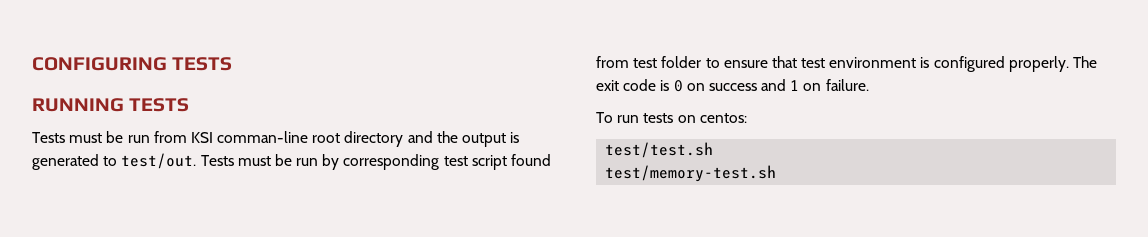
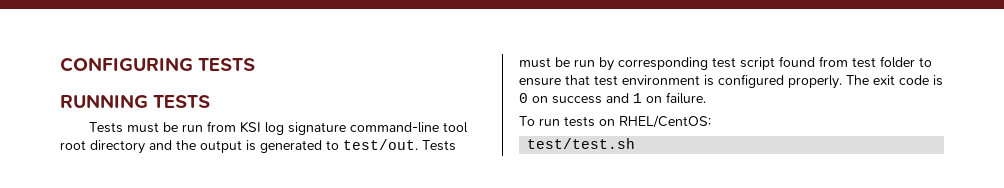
- Tests must be run from KSI comman-line root directory and the output is generated to test/out.
+ Tests must be run from KSI log signature command-line tool root directory and the output is generated to test/out.
- To run tests on centos:
+ To run tests on RHEL/CentOS:
- test/memory-test.sh

